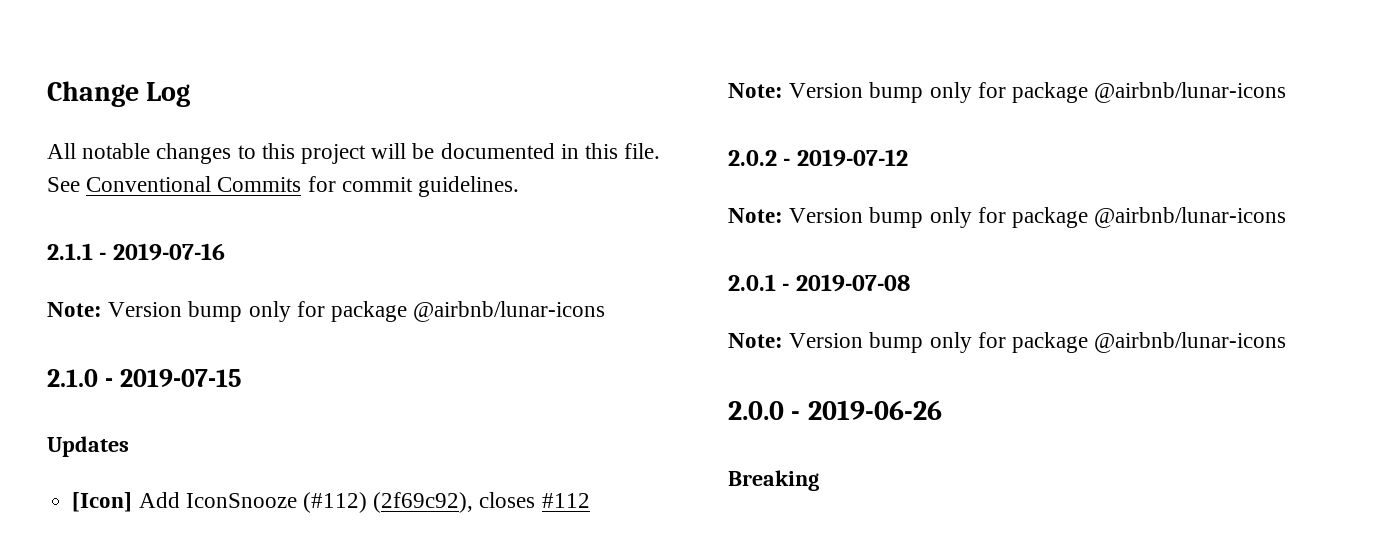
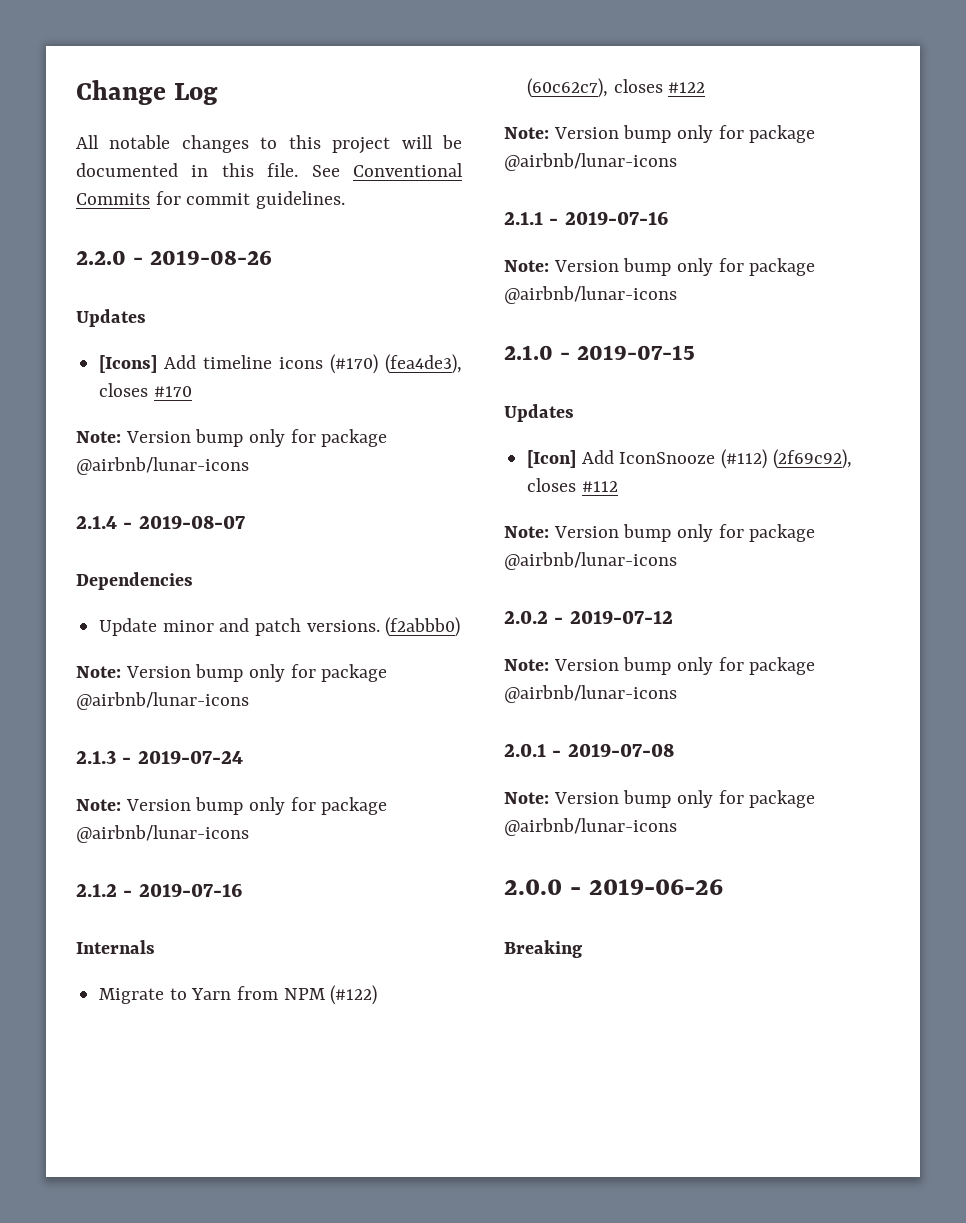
+ 2.2.0 - 2019-08-26
+ Updates
+ [Icons] Add timeline icons (#170) (fea4de3), closes #170
+ Note: Version bump only for package @airbnb/lunar-icons
+ 2.1.4 - 2019-08-07
+ Dependencies
+ Update minor and patch versions. (f2abbb0)
+ Note: Version bump only for package @airbnb/lunar-icons
+ 2.1.3 - 2019-07-24
+ Note: Version bump only for package @airbnb/lunar-icons
+ 2.1.2 - 2019-07-16
+ Internals
+ Migrate to Yarn from NPM (#122) (60c62c7), closes #122
+ Note: Version bump only for package @airbnb/lunar-icons

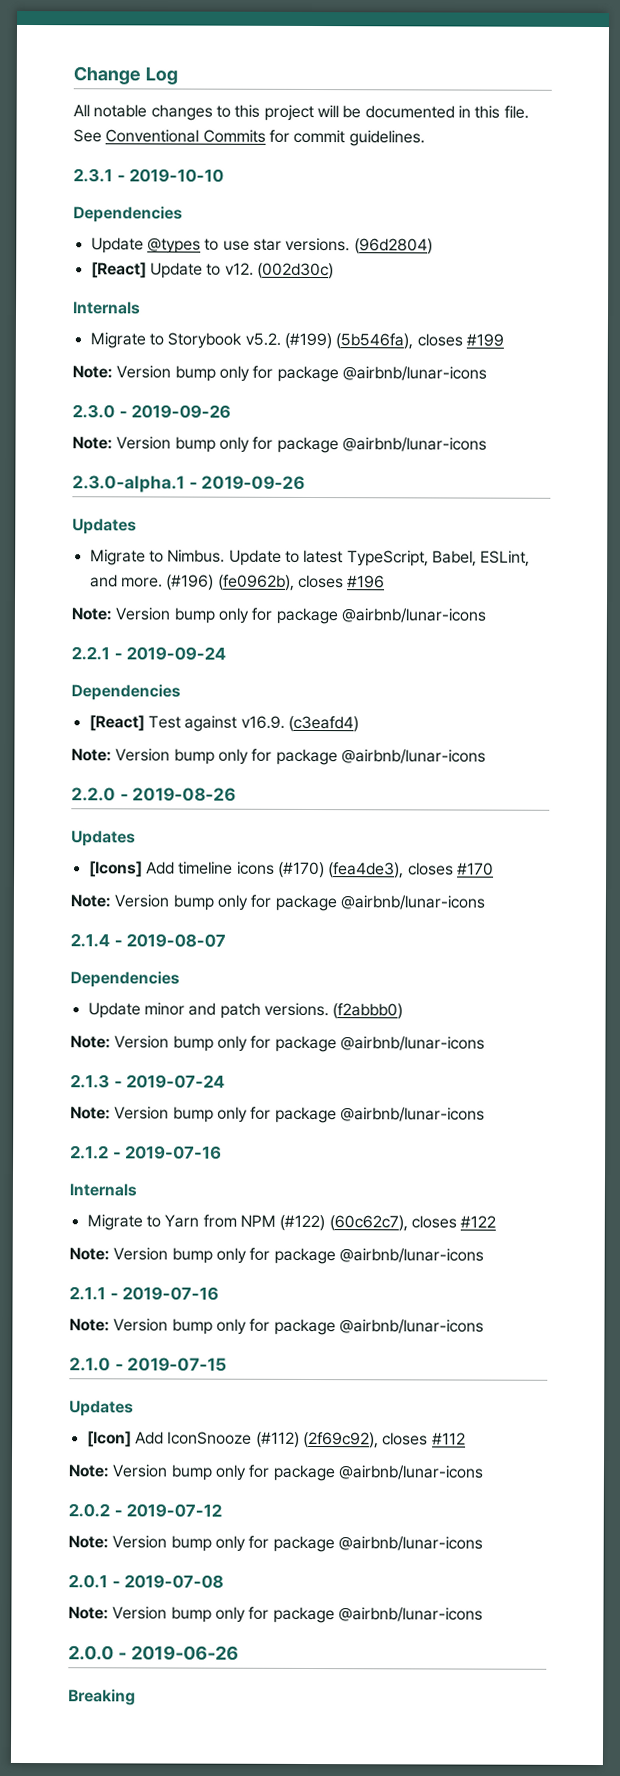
+ 2.3.1 - 2019-10-10
+ Dependencies
+ Update @types to use star versions. (96d2804)
+ [React] Update to v12. (002d30c)
+ Internals
+ Migrate to Storybook v5.2. (#199) (5b546fa), closes #199
+ Note: Version bump only for package @airbnb/lunar-icons
+ 2.3.0 - 2019-09-26
+ Note: Version bump only for package @airbnb/lunar-icons
+ 2.3.0-alpha.1 - 2019-09-26
+ Updates
+ Migrate to Nimbus. Update to latest TypeScript, Babel, ESLint, and more. (#196) (fe0962b), closes #196
+ Note: Version bump only for package @airbnb/lunar-icons
+ 2.2.1 - 2019-09-24
+ Dependencies
+ [React] Test against v16.9. (c3eafd4)
+ Note: Version bump only for package @airbnb/lunar-icons

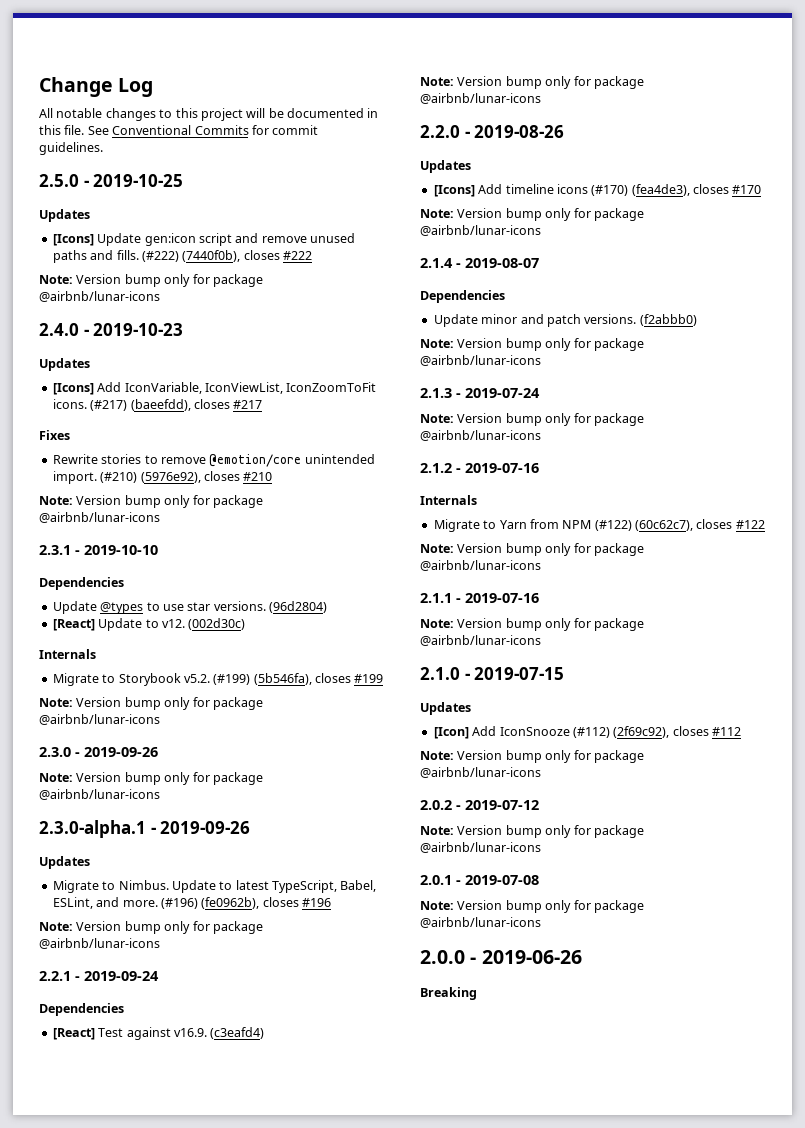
+ 2.5.0 - 2019-10-25
+ Updates
+ [Icons] Update gen:icon script and remove unused paths and fills. (#222) (7440f0b), closes #222
+ Note: Version bump only for package @airbnb/lunar-icons
+ 2.4.0 - 2019-10-23
+ Updates
+ [Icons] Add IconVariable, IconViewList, IconZoomToFit icons. (#217) (baeefdd), closes #217
+ Fixes
+ Rewrite stories to remove @emotion/core unintended import. (#210) (5976e92), closes #210
+ Note: Version bump only for package @airbnb/lunar-icons

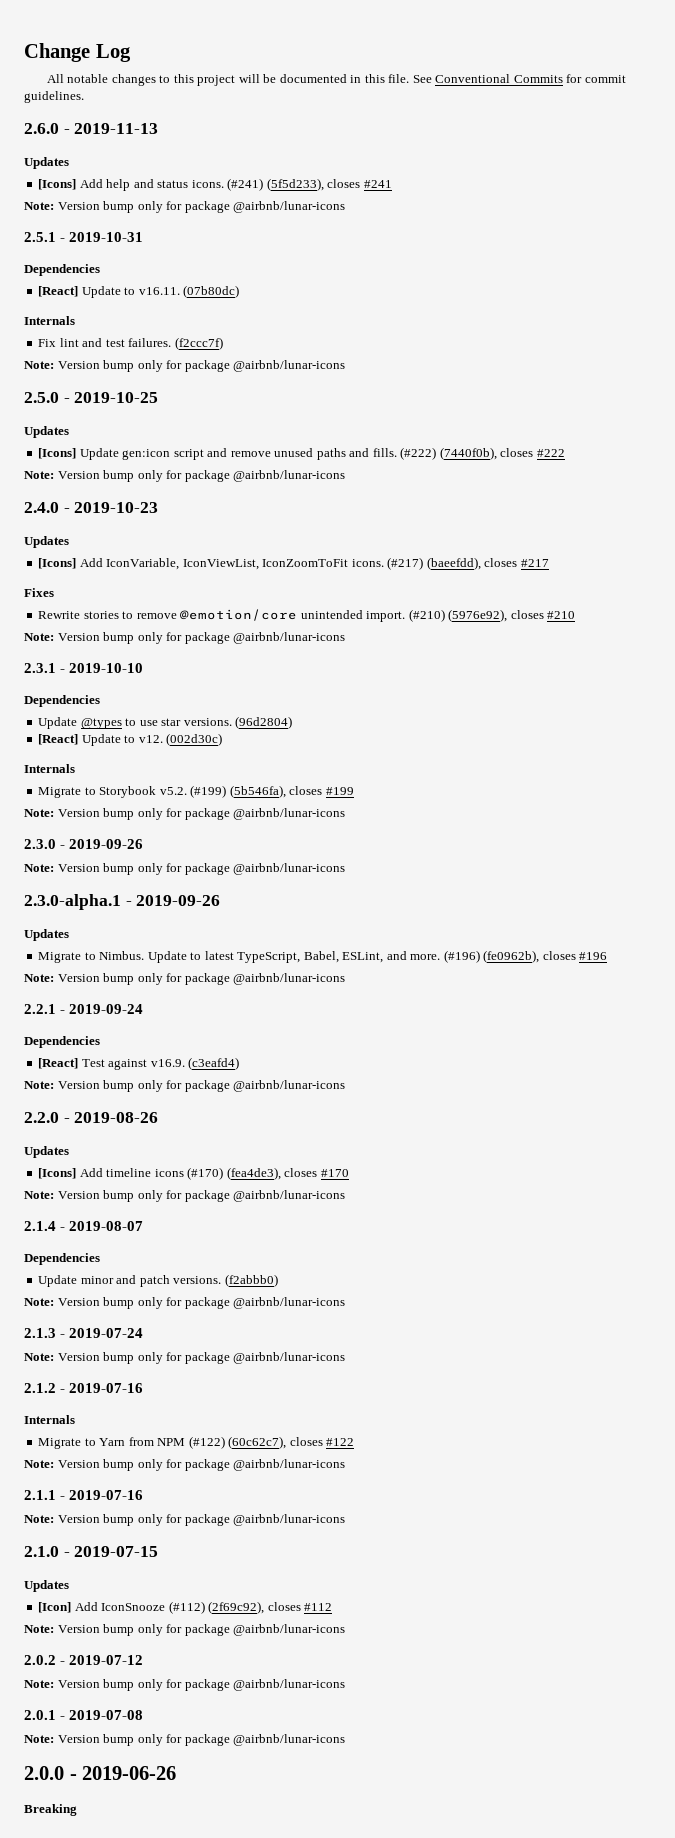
+ 2.6.0 - 2019-11-13
+ Updates
+ [Icons] Add help and status icons. (#241) (5f5d233), closes #241
+ Note: Version bump only for package @airbnb/lunar-icons
+ 2.5.1 - 2019-10-31
+ Dependencies
+ [React] Update to v16.11. (07b80dc)
+ Internals
+ Fix lint and test failures. (f2ccc7f)
+ Note: Version bump only for package @airbnb/lunar-icons

